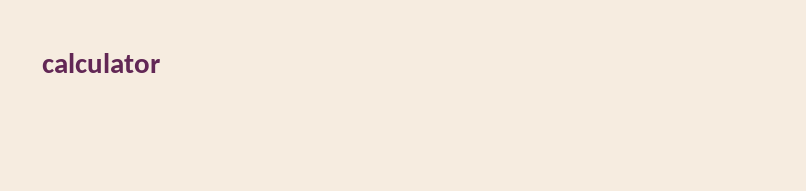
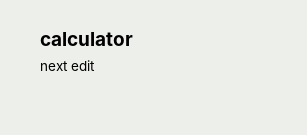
+ next edit

